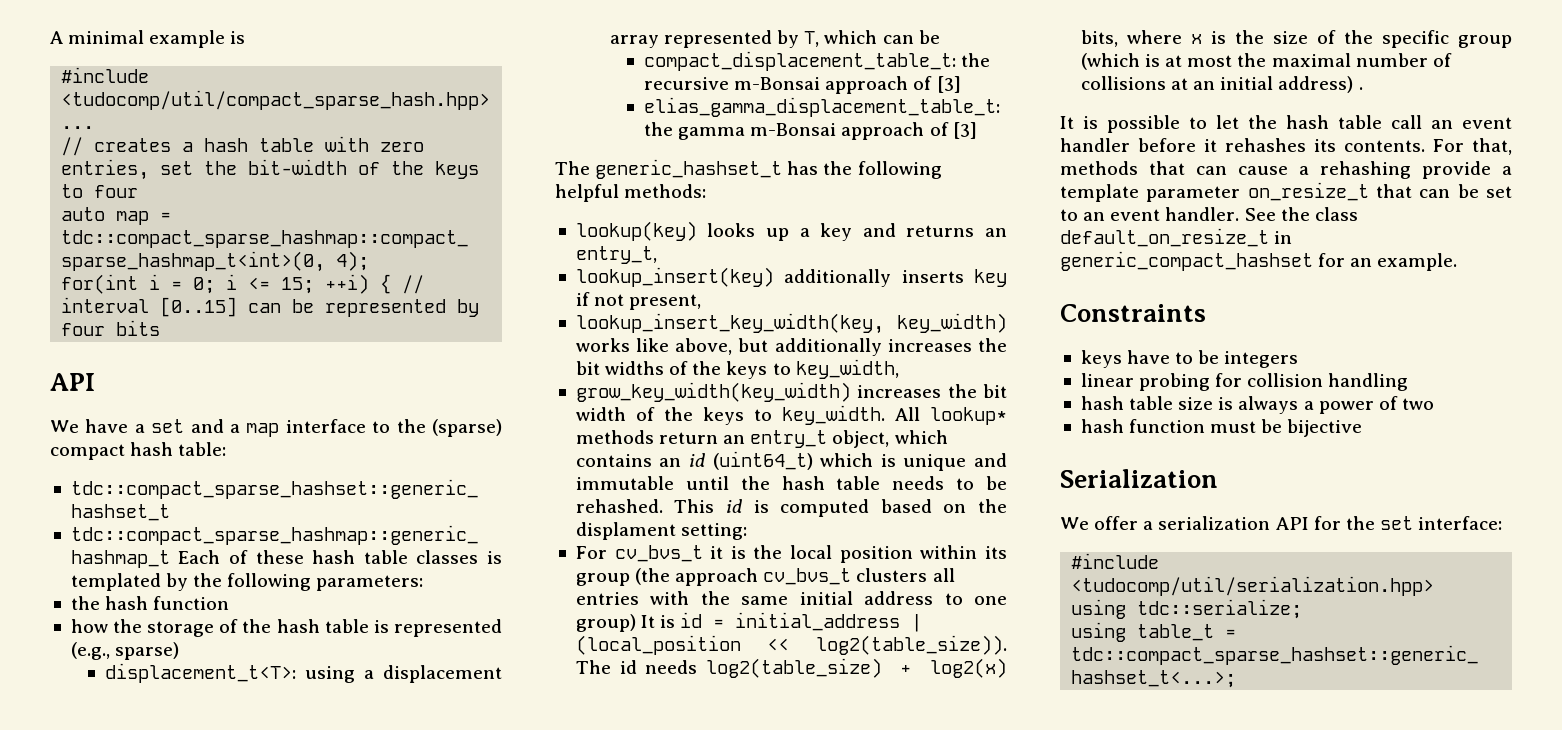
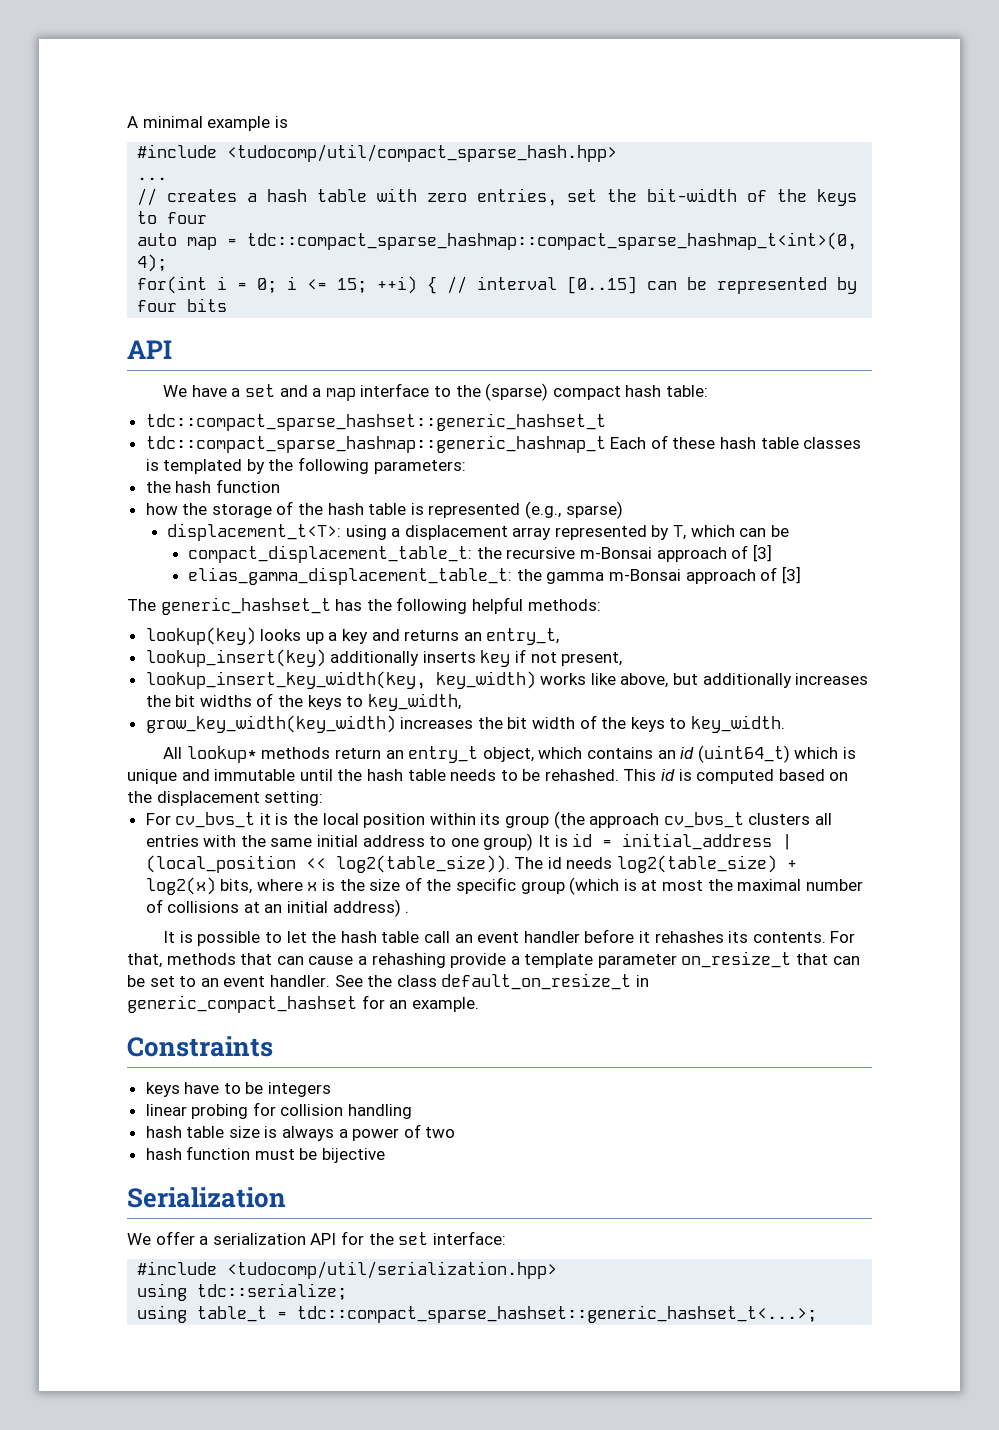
- grow_key_width(key_width) increases the bit width of the keys to key_width. All lookup* methods return an entry_t object, which contains an id (uint64_t) which is unique and immutable until the hash table needs to be rehashed.
+ grow_key_width(key_width) increases the bit width of the keys to key_width.
+ All lookup* methods return an entry_t object, which contains an id (uint64_t) which is unique and immutable until the hash table needs to be rehashed.
- This id is computed based on the displament setting:
+ This id is computed based on the displacement setting:

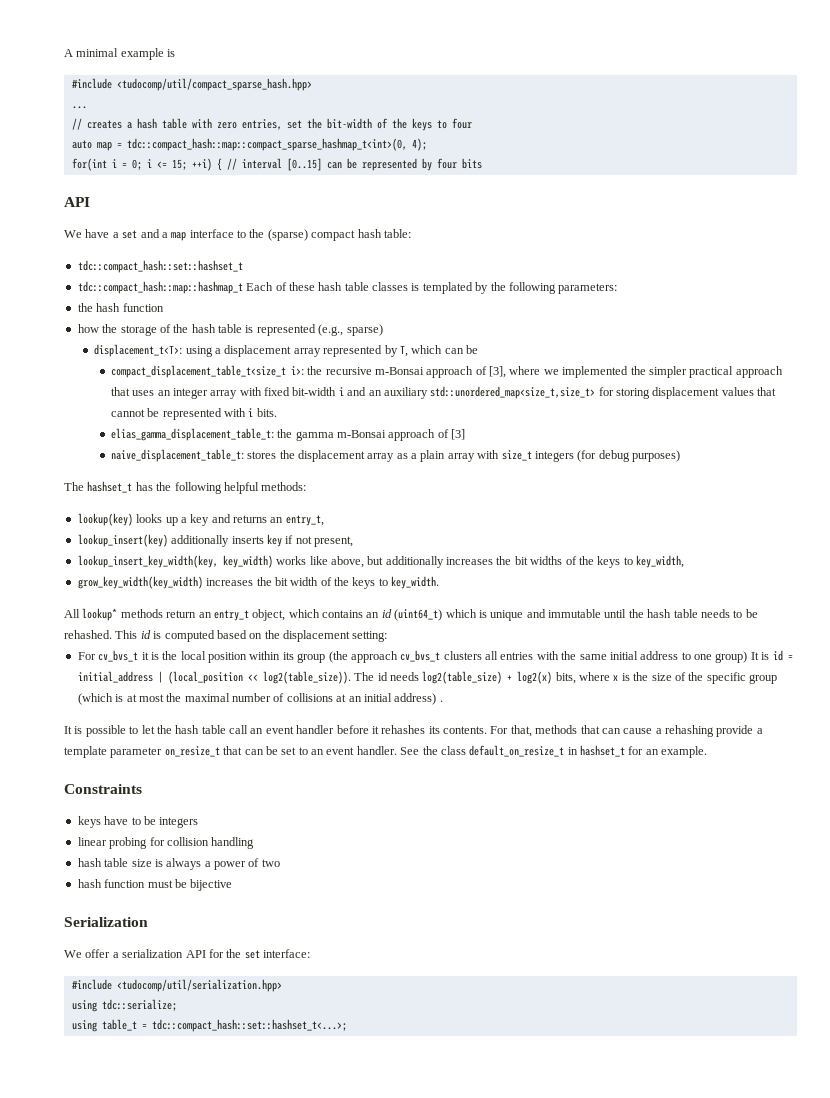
- auto map = tdc::compact_sparse_hashmap::compact_sparse_hashmap_t<int>(0, 4);
+ auto map = tdc::compact_hash::map::compact_sparse_hashmap_t<int>(0, 4);
- tdc::compact_sparse_hashset::generic_hashset_t
- tdc::compact_sparse_hashmap::generic_hashmap_t Each of these hash table classes is templated by the following parameters:
+ tdc::compact_hash::set::hashset_t
+ tdc::compact_hash::map::hashmap_t Each of these hash table classes is templated by the following parameters:
- compact_displacement_table_t: the recursive m-Bonsai approach of [3]
+ compact_displacement_table_t<size_t i>: the recursive m-Bonsai approach of [3], where we implemented the simpler practical approach that uses an integer array with fixed bit-width i and an auxiliary std::unordered_map<size_t,size_t> for storing displacement values that cannot be represented with i bits.
- The generic_hashset_t has the following helpful methods:
+ naive_displacement_table_t: stores the displacement array as a plain array with size_t integers (for debug purposes)
+ The hashset_t has the following helpful methods:
- See the class default_on_resize_t in generic_compact_hashset for an example.
+ See the class default_on_resize_t in hashset_t for an example.
- using table_t = tdc::compact_sparse_hashset::generic_hashset_t<...>;
+ using table_t = tdc::compact_hash::set::hashset_t<...>;

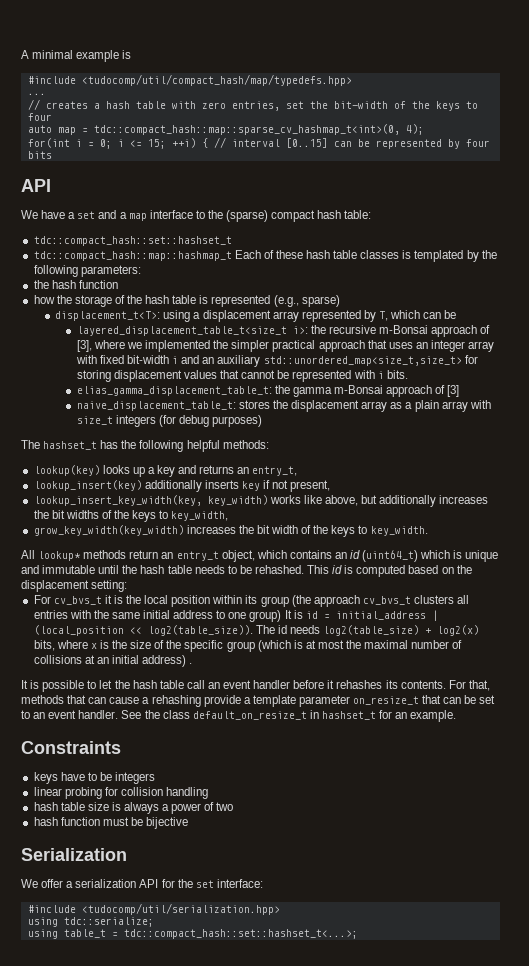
- #include <tudocomp/util/compact_sparse_hash.hpp>
+ #include <tudocomp/util/compact_hash/map/typedefs.hpp>
- auto map = tdc::compact_hash::map::compact_sparse_hashmap_t<int>(0, 4);
+ auto map = tdc::compact_hash::map::sparse_cv_hashmap_t<int>(0, 4);
- compact_displacement_table_t<size_t i>: the recursive m-Bonsai approach of [3], where we implemented the simpler practical approach that uses an integer array with fixed bit-width i and an auxiliary std::unordered_map<size_t,size_t> for storing displacement values that cannot be represented with i bits.
+ layered_displacement_table_t<size_t i>: the recursive m-Bonsai approach of [3], where we implemented the simpler practical approach that uses an integer array with fixed bit-width i and an auxiliary std::unordered_map<size_t,size_t> for storing displacement values that cannot be represented with i bits.

